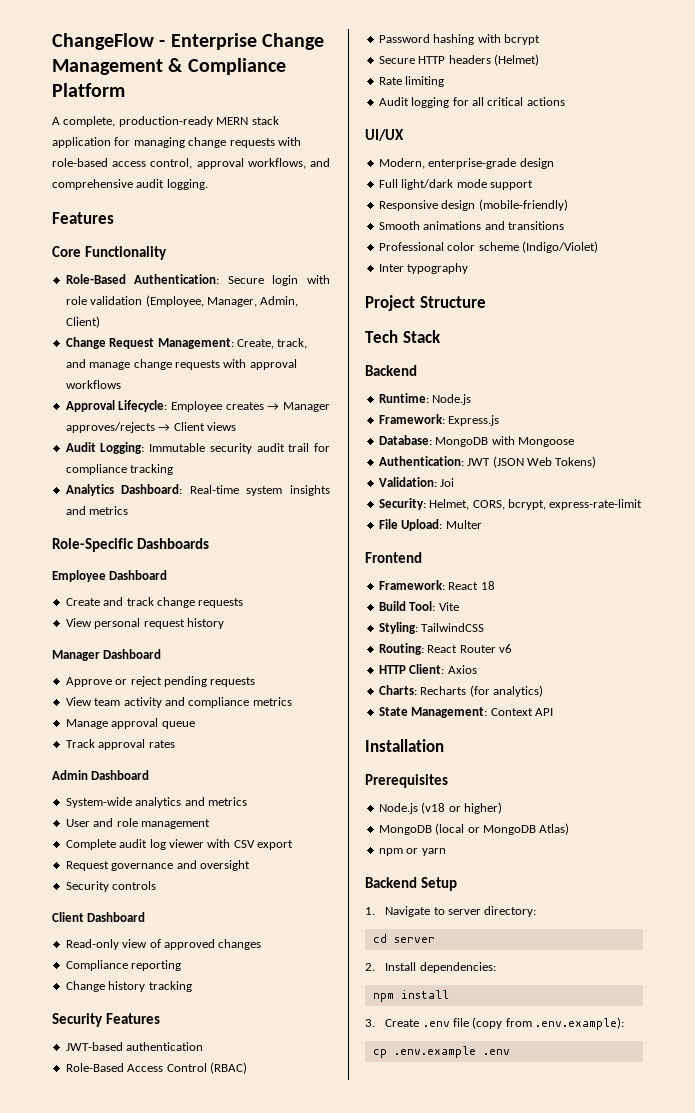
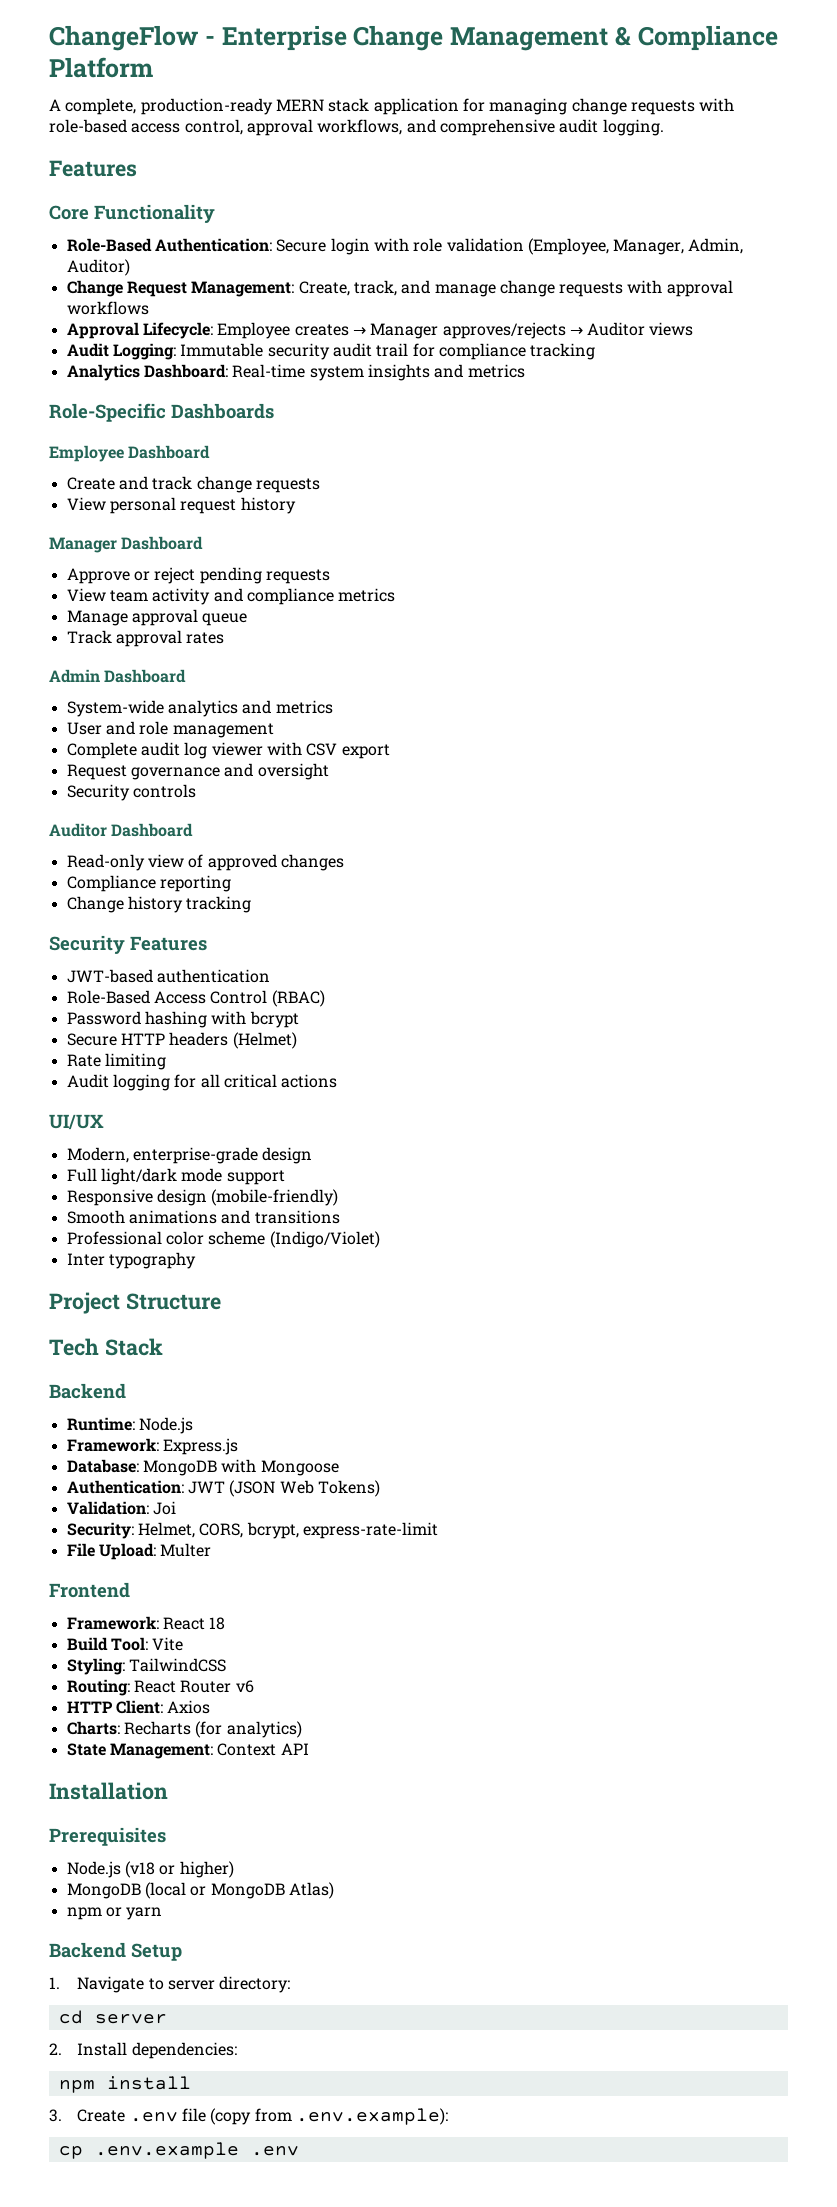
- Role-Based Authentication: Secure login with role validation (Employee, Manager, Admin, Client)
+ Role-Based Authentication: Secure login with role validation (Employee, Manager, Admin, Auditor)
- Approval Lifecycle: Employee creates → Manager approves/rejects → Client views
+ Approval Lifecycle: Employee creates → Manager approves/rejects → Auditor views
- Client Dashboard
+ Auditor Dashboard

